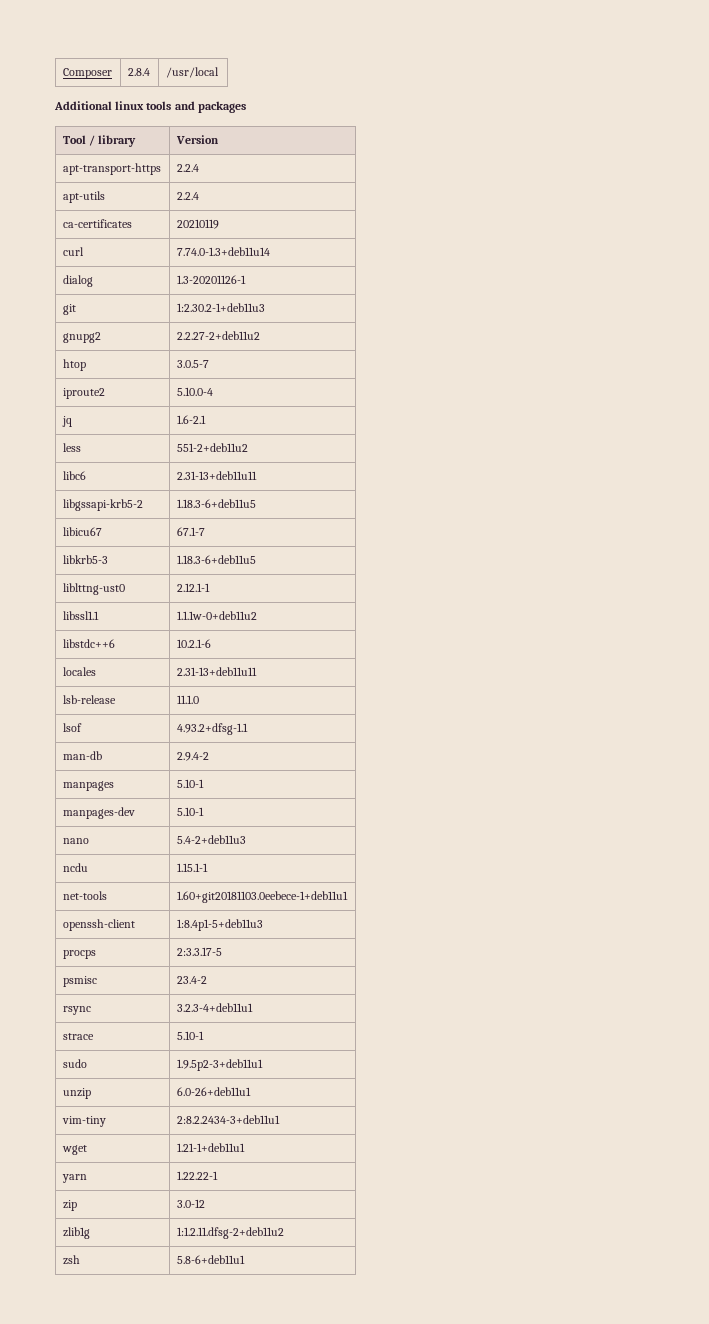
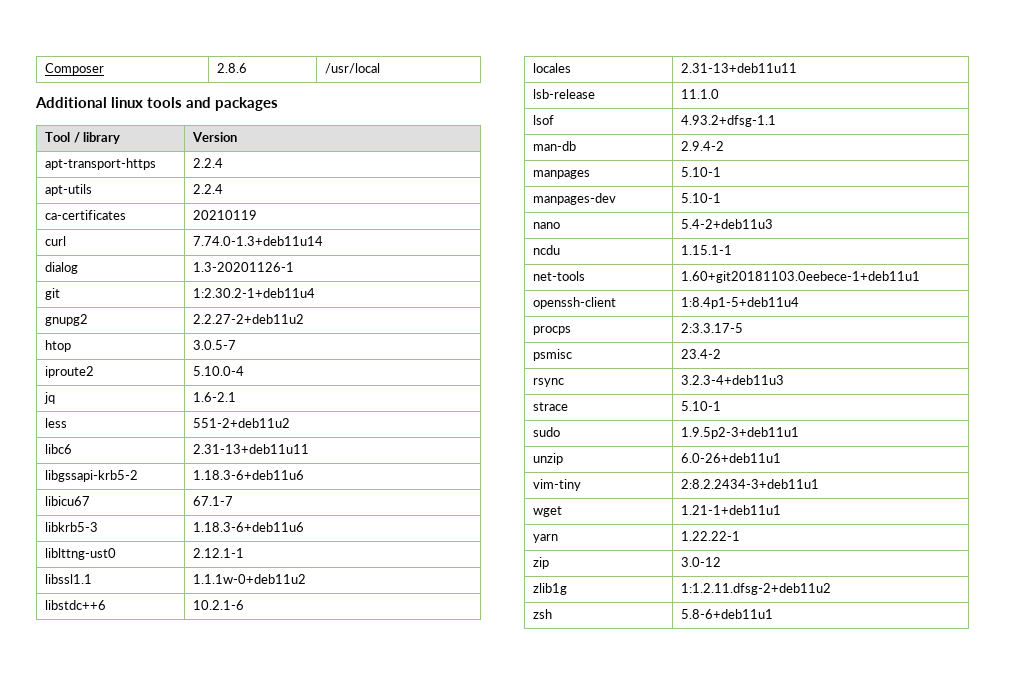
- Composer | 2.8.4 | /usr/local
+ Composer | 2.8.6 | /usr/local
- git | 1:2.30.2-1+deb11u3
+ git | 1:2.30.2-1+deb11u4
- libgssapi-krb5-2 | 1.18.3-6+deb11u5
+ libgssapi-krb5-2 | 1.18.3-6+deb11u6
- libkrb5-3 | 1.18.3-6+deb11u5
+ libkrb5-3 | 1.18.3-6+deb11u6
- openssh-client | 1:8.4p1-5+deb11u3
+ openssh-client | 1:8.4p1-5+deb11u4
- rsync | 3.2.3-4+deb11u1
+ rsync | 3.2.3-4+deb11u3

